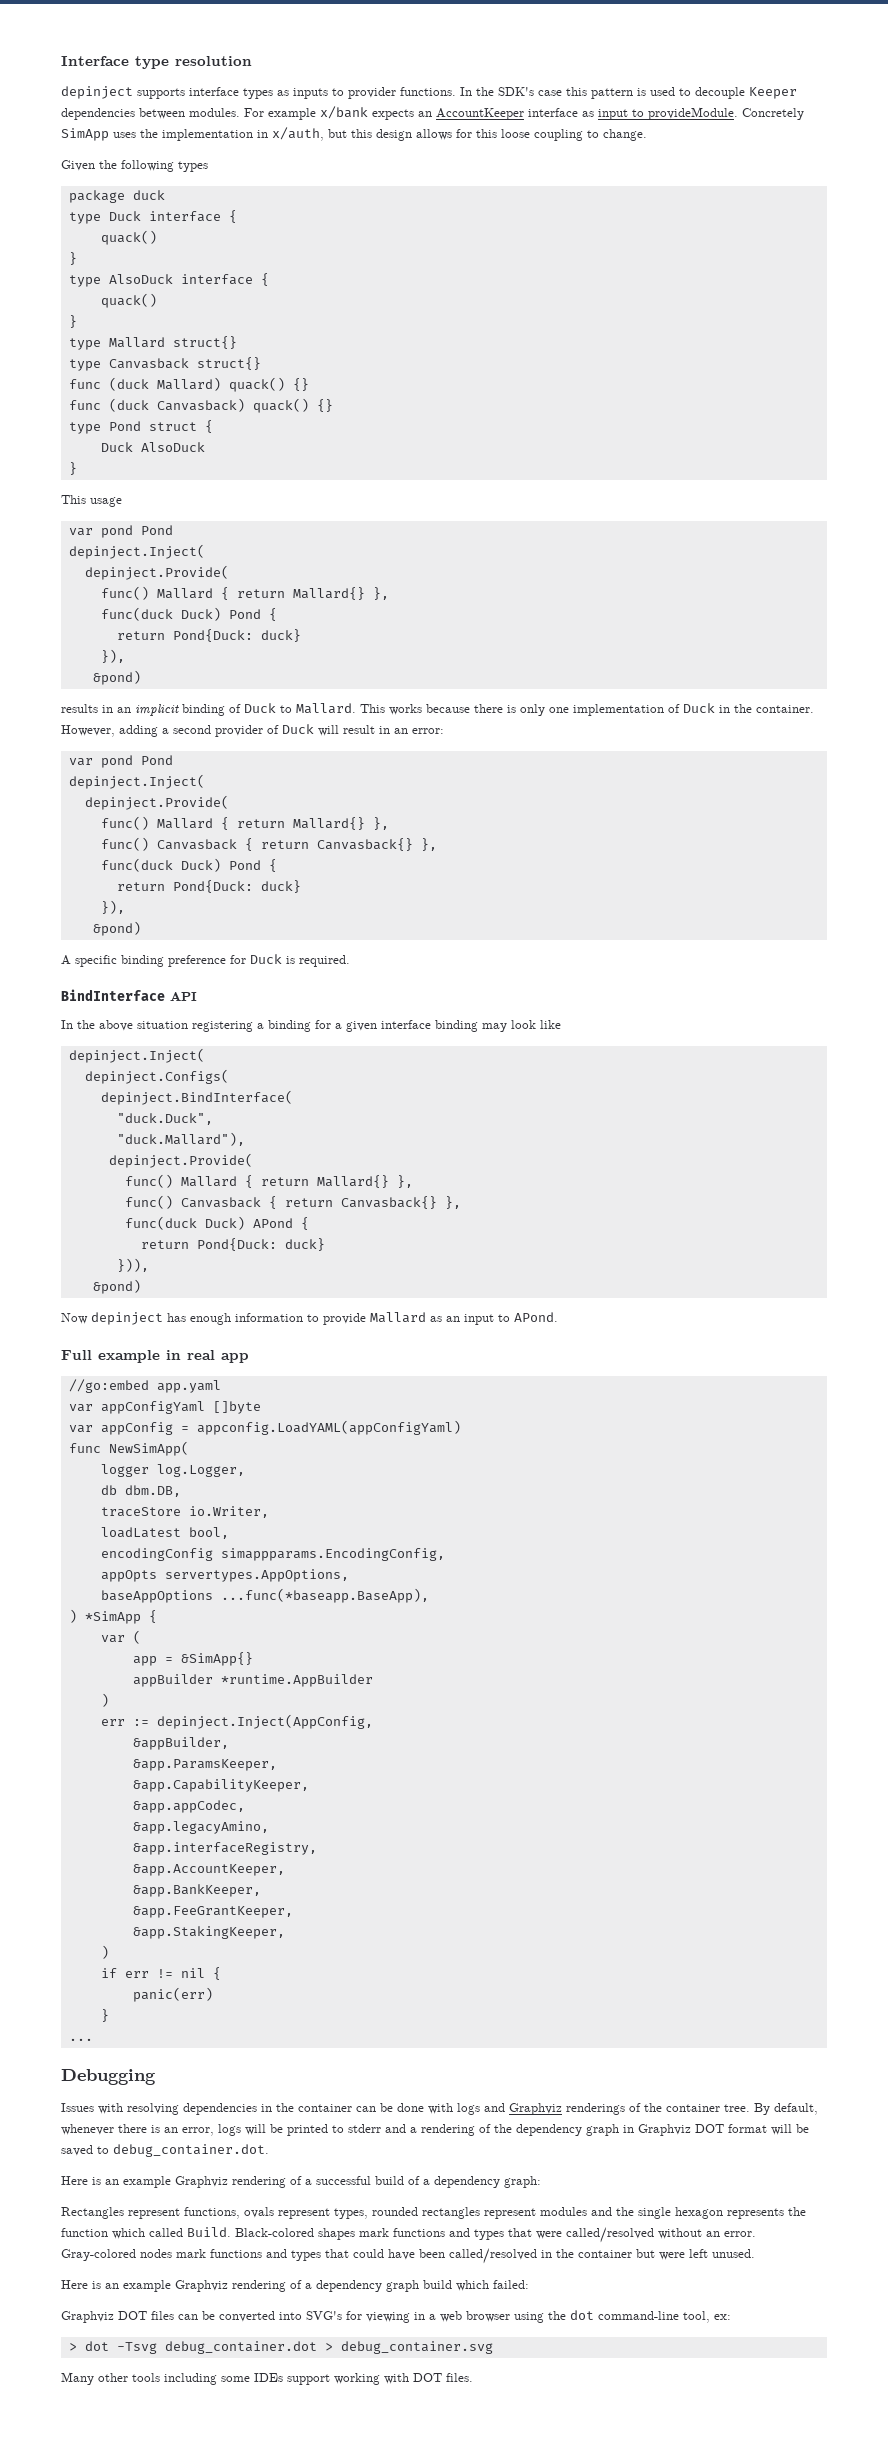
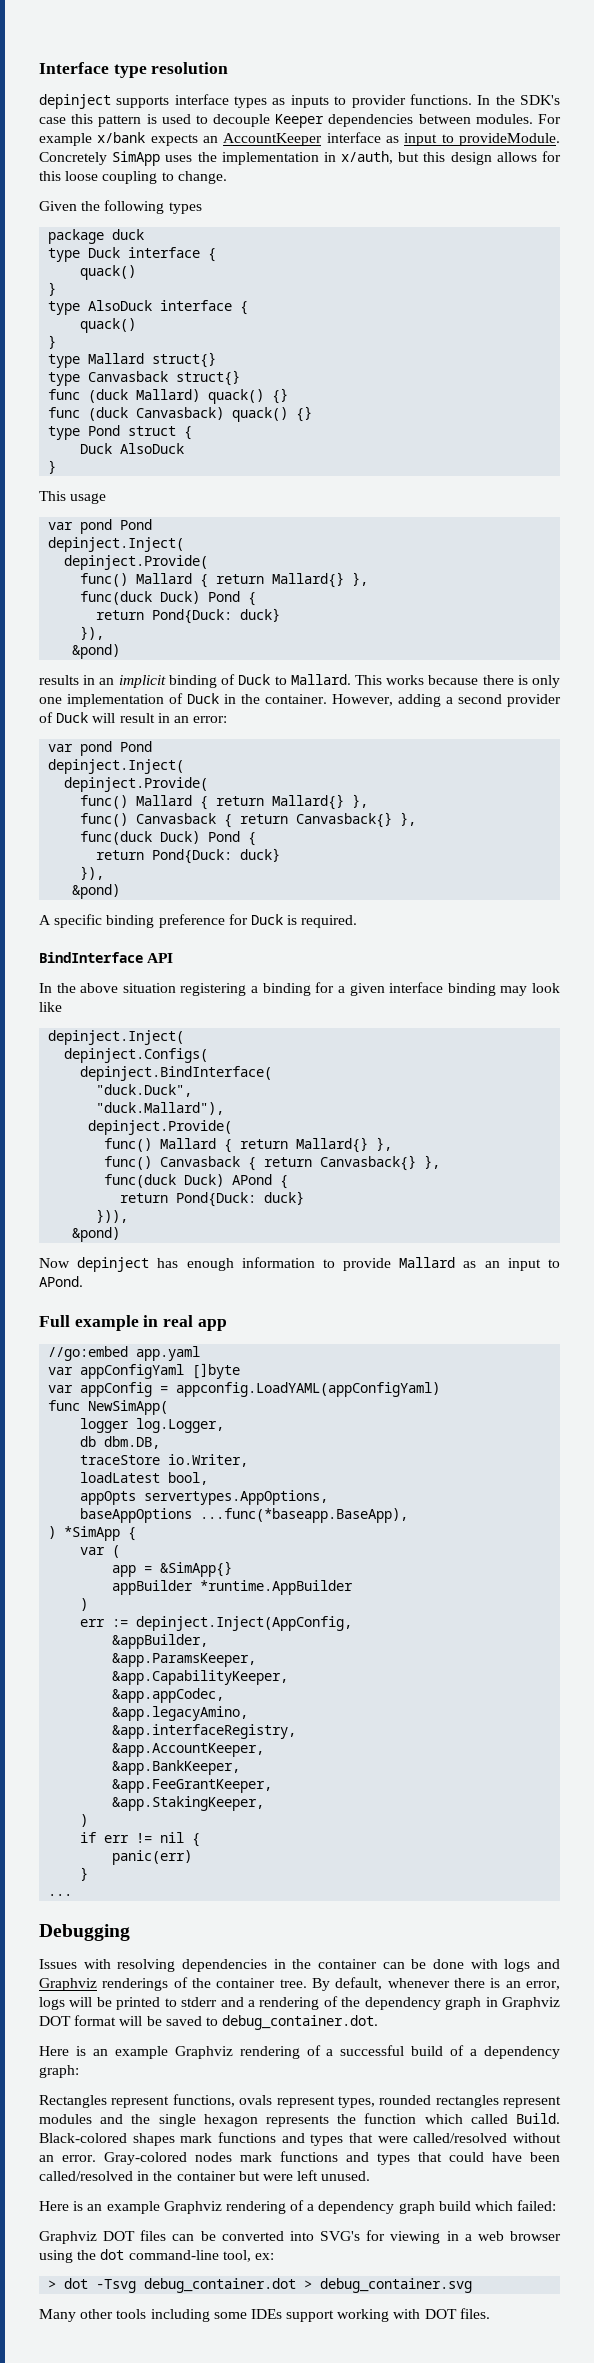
- encodingConfig simappparams.EncodingConfig,

